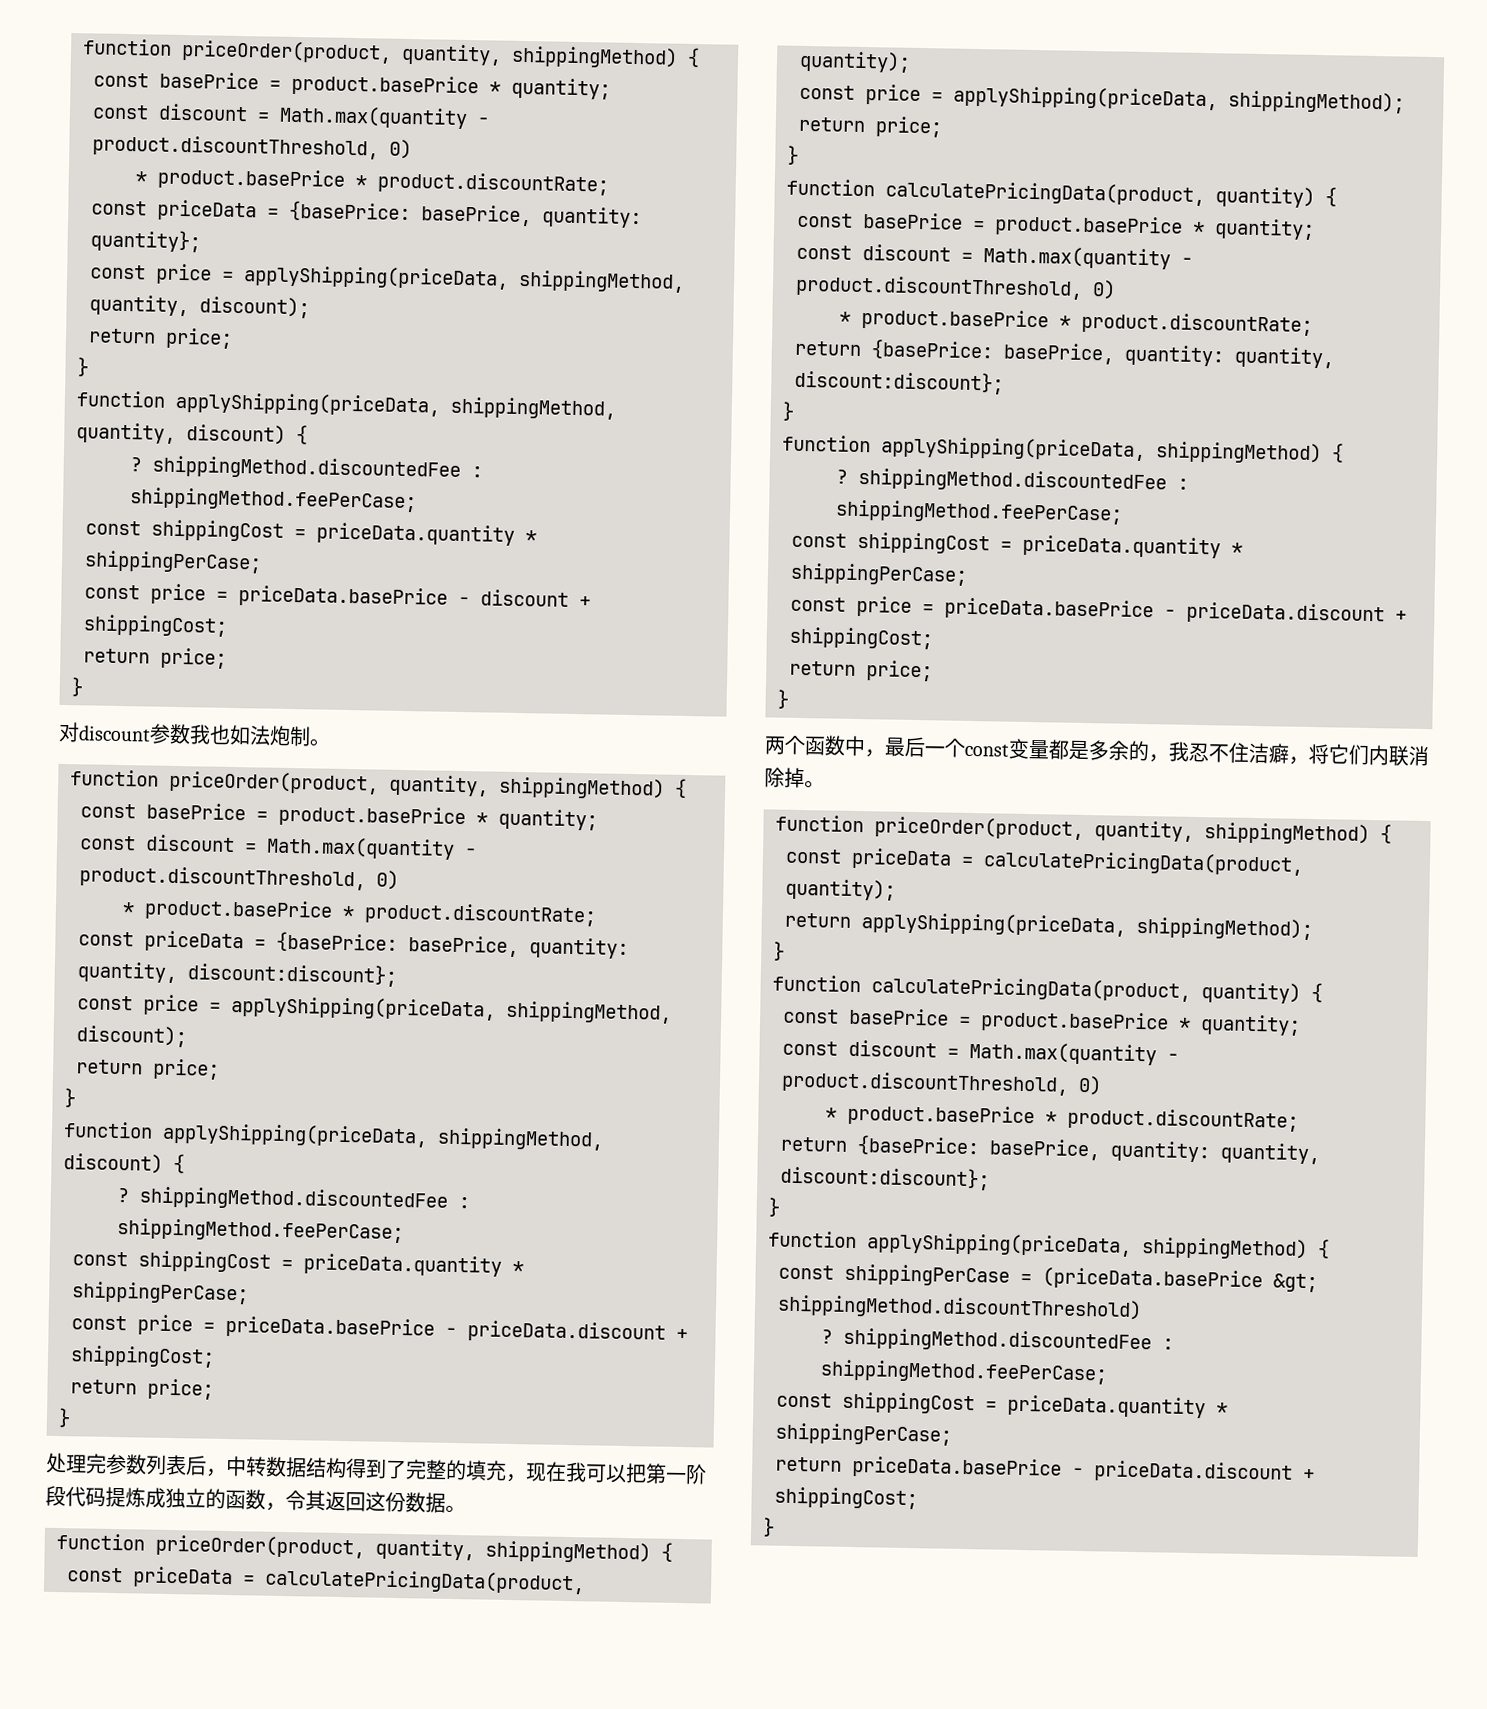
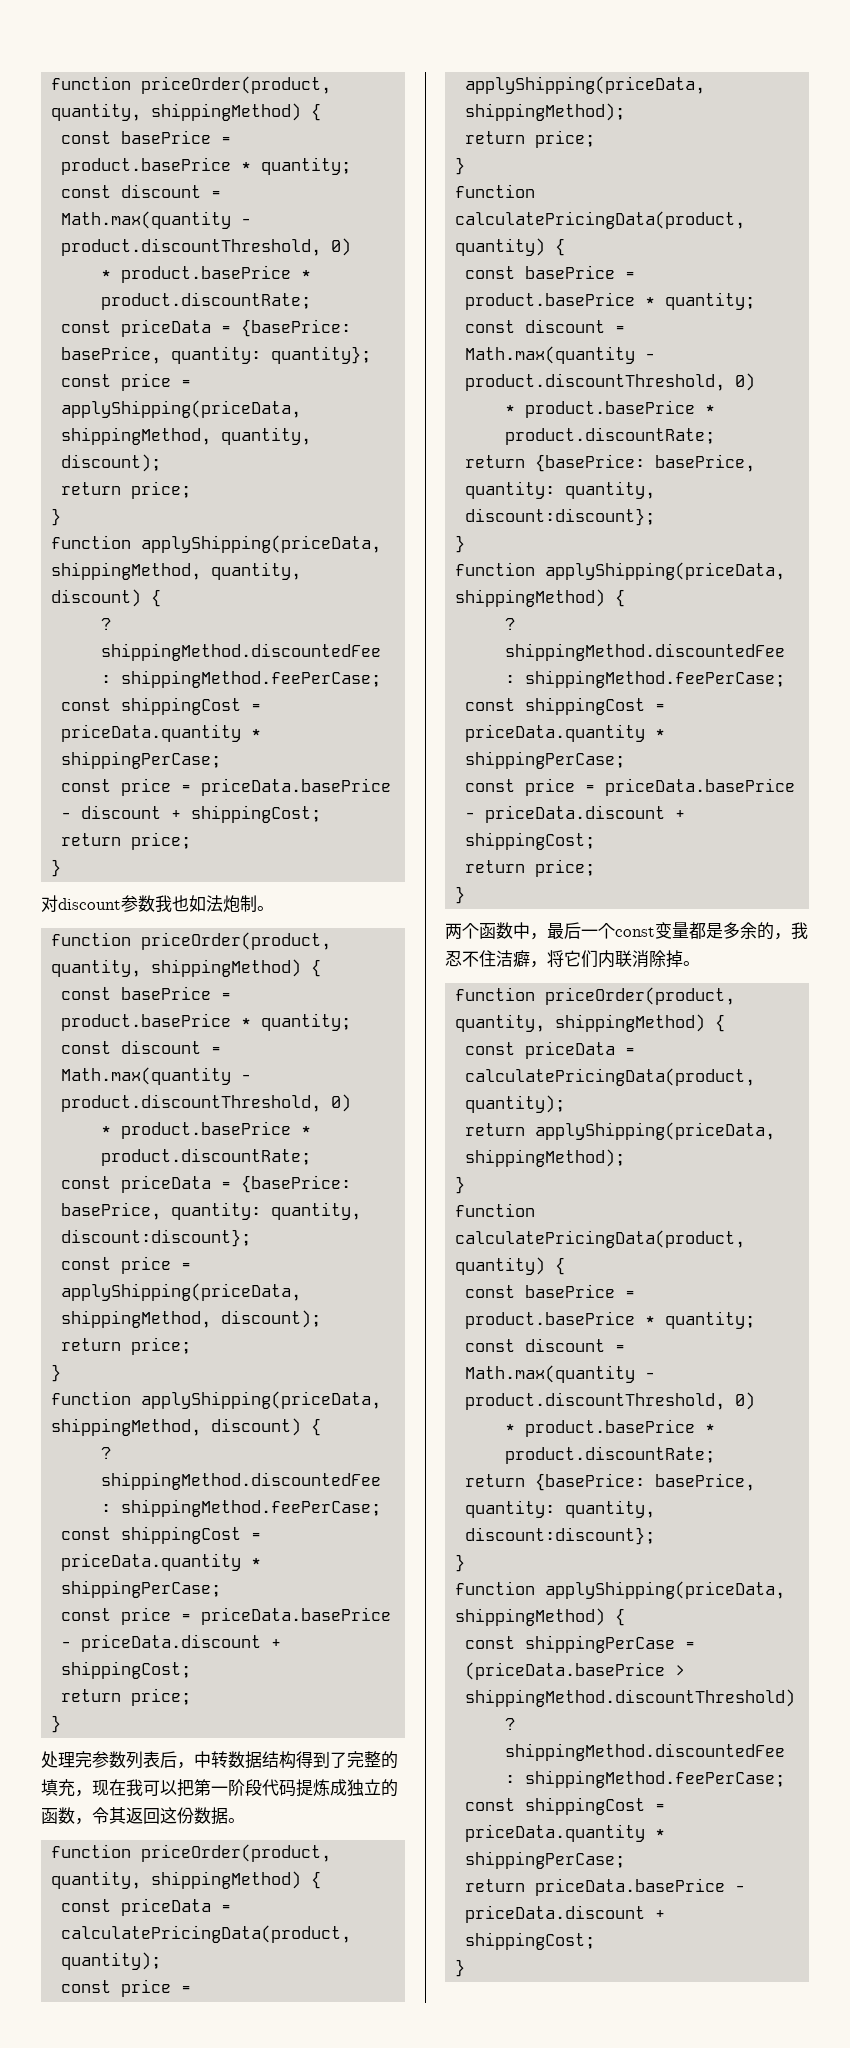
- const shippingPerCase = (priceData.basePrice &gt; shippingMethod.discountThreshold)
+ const shippingPerCase = (priceData.basePrice > shippingMethod.discountThreshold)

